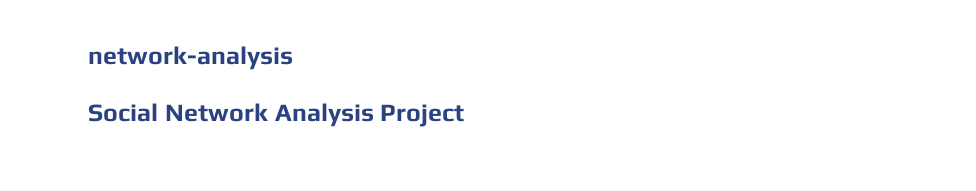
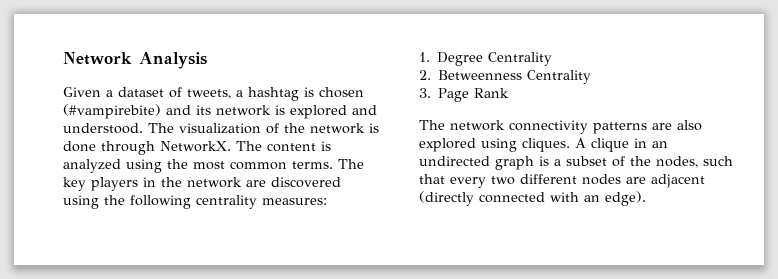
- network-analysis
- Social Network Analysis Project
+ Network Analysis
+ Given a dataset of tweets, a hashtag is chosen (#vampirebite) and its network is explored and understood. The visualization of the network is done through NetworkX. The content is analyzed using the most common terms. The key players in the network are discovered using the following centrality measures:
+ 1. Degree Centrality
+ 2. Betweenness Centrality
+ 3. Page Rank
+ The network connectivity patterns are also explored using cliques. A clique in an undirected graph is a subset of the nodes, such that every two different nodes are adjacent (directly connected with an edge).

